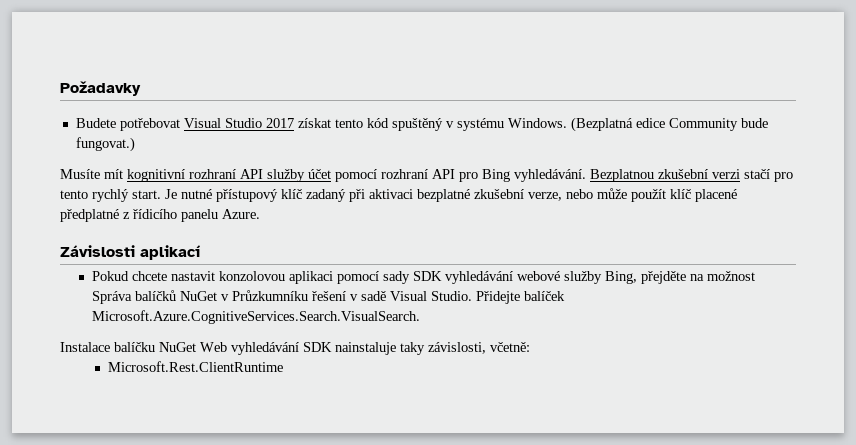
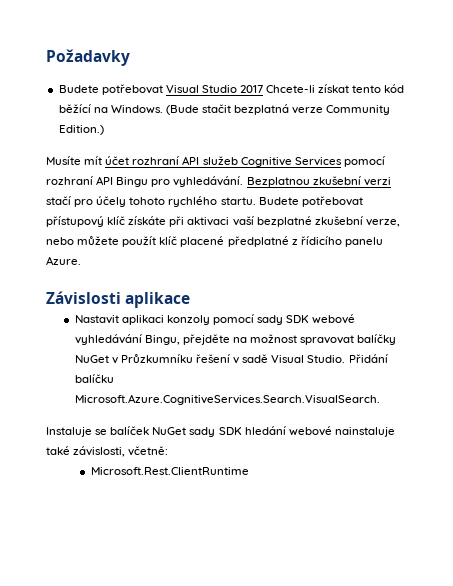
- Budete potřebovat Visual Studio 2017 získat tento kód spuštěný v systému Windows. (Bezplatná edice Community bude fungovat.)
+ Budete potřebovat Visual Studio 2017 Chcete-li získat tento kód běžící na Windows. (Bude stačit bezplatná verze Community Edition.)
- Musíte mít kognitivní rozhraní API služby účet pomocí rozhraní API pro Bing vyhledávání.
+ Musíte mít účet rozhraní API služeb Cognitive Services pomocí rozhraní API Bingu pro vyhledávání.
- Bezplatnou zkušební verzi stačí pro tento rychlý start. Je nutné přístupový klíč zadaný při aktivaci bezplatné zkušební verze, nebo může použít klíč placené předplatné z řídicího panelu Azure.
+ Bezplatnou zkušební verzi stačí pro účely tohoto rychlého startu. Budete potřebovat přístupový klíč získáte při aktivaci vaší bezplatné zkušební verze, nebo můžete použít klíč placené předplatné z řídicího panelu Azure.
- Závislosti aplikací
- Pokud chcete nastavit konzolovou aplikaci pomocí sady SDK vyhledávání webové služby Bing, přejděte na možnost Správa balíčků NuGet v Průzkumníku řešení v sadě Visual Studio.
+ Závislosti aplikace
+ Nastavit aplikaci konzoly pomocí sady SDK webové vyhledávání Bingu, přejděte na možnost spravovat balíčky NuGet v Průzkumníku řešení v sadě Visual Studio.
- Přidejte balíček Microsoft.Azure.CognitiveServices.Search.VisualSearch.
+ Přidání balíčku Microsoft.Azure.CognitiveServices.Search.VisualSearch.
- Instalace balíčku NuGet Web vyhledávání SDK nainstaluje taky závislosti, včetně:
+ Instaluje se balíček NuGet sady SDK hledání webové nainstaluje také závislosti, včetně:

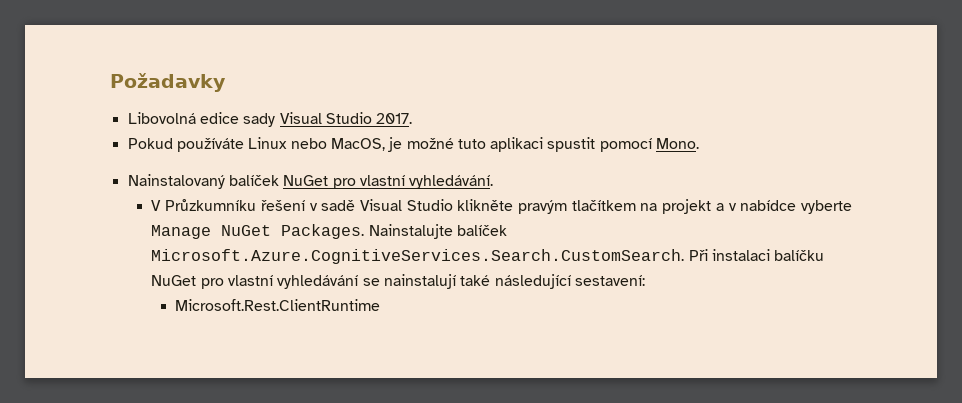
- Budete potřebovat Visual Studio 2017 Chcete-li získat tento kód běžící na Windows. (Bude stačit bezplatná verze Community Edition.)
- Musíte mít účet rozhraní API služeb Cognitive Services pomocí rozhraní API Bingu pro vyhledávání. Bezplatnou zkušební verzi stačí pro účely tohoto rychlého startu. Budete potřebovat přístupový klíč získáte při aktivaci vaší bezplatné zkušební verze, nebo můžete použít klíč placené předplatné z řídicího panelu Azure.
- Závislosti aplikace
- Nastavit aplikaci konzoly pomocí sady SDK webové vyhledávání Bingu, přejděte na možnost spravovat balíčky NuGet v Průzkumníku řešení v sadě Visual Studio. Přidání balíčku Microsoft.Azure.CognitiveServices.Search.VisualSearch.
- Instaluje se balíček NuGet sady SDK hledání webové nainstaluje také závislosti, včetně:
+ Libovolná edice sady Visual Studio 2017.
+ Pokud používáte Linux nebo MacOS, je možné tuto aplikaci spustit pomocí Mono.
+ Nainstalovaný balíček NuGet pro vlastní vyhledávání.
+ V Průzkumníku řešení v sadě Visual Studio klikněte pravým tlačítkem na projekt a v nabídce vyberte Manage NuGet Packages. Nainstalujte balíček Microsoft.Azure.CognitiveServices.Search.CustomSearch. Při instalaci balíčku NuGet pro vlastní vyhledávání se nainstalují také následující sestavení:

